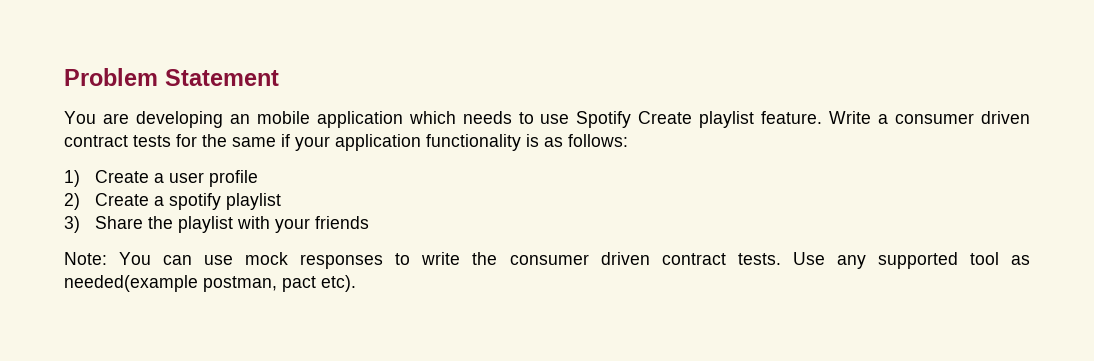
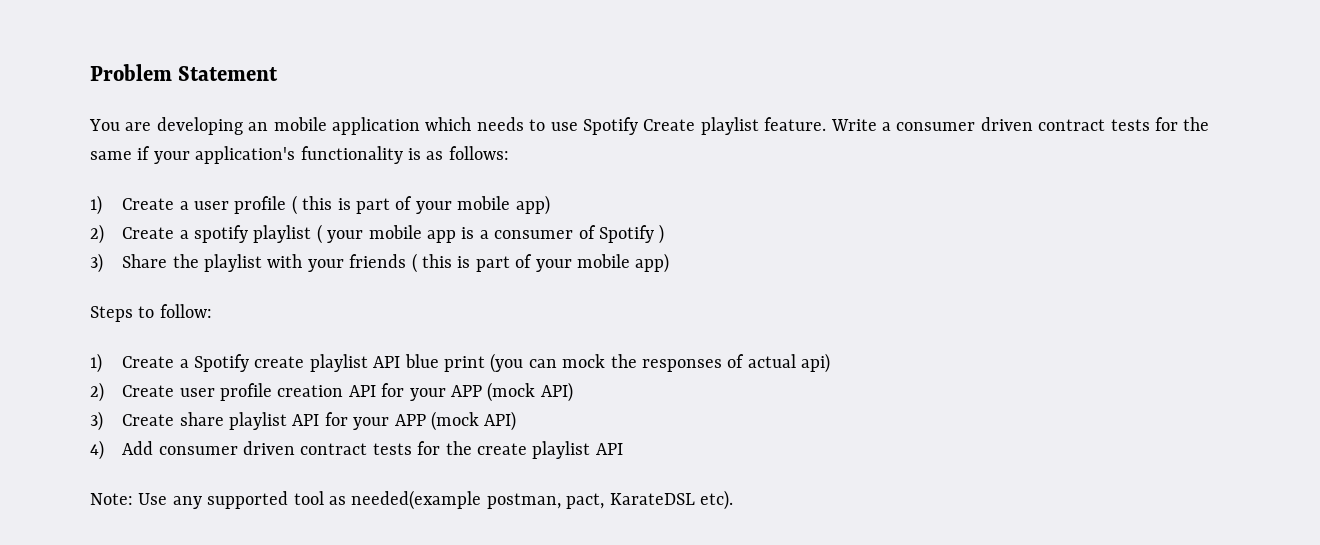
- Write a consumer driven contract tests for the same if your application functionality is as follows:
+ Write a consumer driven contract tests for the same if your application's functionality is as follows:
- 1) Create a user profile
+ 1) Create a user profile ( this is part of your mobile app)
- 2) Create a spotify playlist
+ 2) Create a spotify playlist ( your mobile app is a consumer of Spotify )
- 3) Share the playlist with your friends
- Note: You can use mock responses to write the consumer driven contract tests. Use any supported tool as needed(example postman, pact etc).
+ 3) Share the playlist with your friends ( this is part of your mobile app)
+ Steps to follow:
+ 1) Create a Spotify create playlist API blue print (you can mock the responses of actual api)
+ 2) Create user profile creation API for your APP (mock API)
+ 3) Create share playlist API for your APP (mock API)
+ 4) Add consumer driven contract tests for the create playlist API
+ Note: Use any supported tool as needed(example postman, pact, KarateDSL etc).

